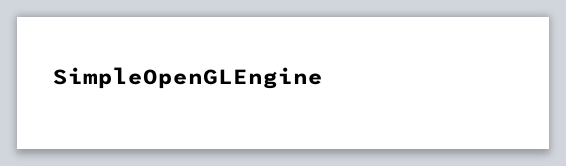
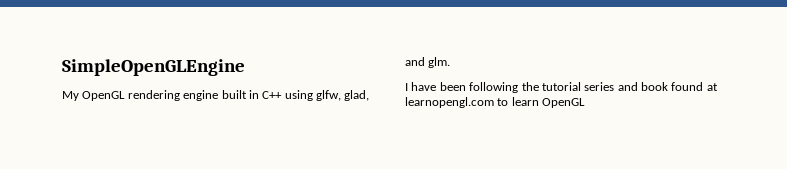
+ My OpenGL rendering engine built in C++ using glfw, glad, and glm.
+ I have been following the tutorial series and book found at learnopengl.com to learn OpenGL

